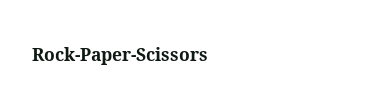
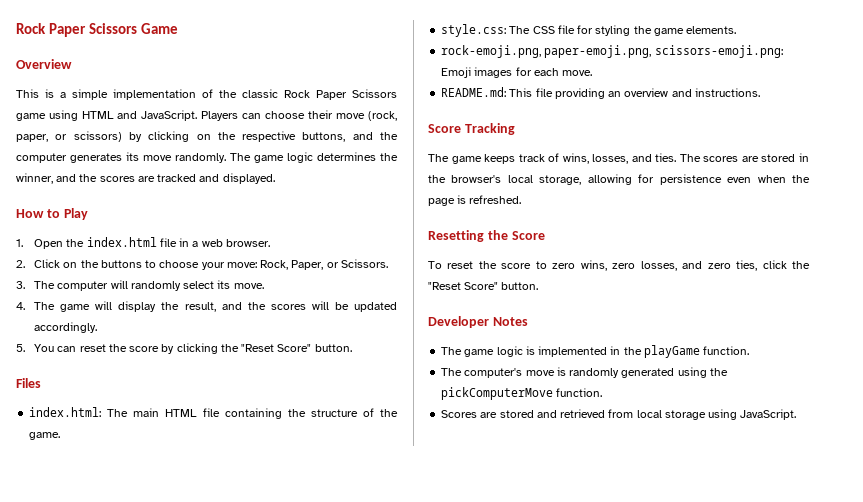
- Rock-Paper-Scissors
+ Rock Paper Scissors Game
+ Overview
+ This is a simple implementation of the classic Rock Paper Scissors game using HTML and JavaScript. Players can choose their move (rock, paper, or scissors) by clicking on the respective buttons, and the computer generates its move randomly. The game logic determines the winner, and the scores are tracked and displayed.
+ How to Play
+ 1. Open the index.html file in a web browser.
+ 2. Click on the buttons to choose your move: Rock, Paper, or Scissors.
+ 3. The computer will randomly select its move.
+ 4. The game will display the result, and the scores will be updated accordingly.
+ 5. You can reset the score by clicking the "Reset Score" button.
+ Files
+ index.html: The main HTML file containing the structure of the game.
+ style.css: The CSS file for styling the game elements.
+ rock-emoji.png, paper-emoji.png, scissors-emoji.png: Emoji images for each move.
+ README.md: This file providing an overview and instructions.
+ Score Tracking
+ The game keeps track of wins, losses, and ties. The scores are stored in the browser's local storage, allowing for persistence even when the page is refreshed.
+ Resetting the Score
+ To reset the score to zero wins, zero losses, and zero ties, click the "Reset Score" button.
+ Developer Notes
+ The game logic is implemented in the playGame function.
+ The computer's move is randomly generated using the pickComputerMove function.
+ Scores are stored and retrieved from local storage using JavaScript.

